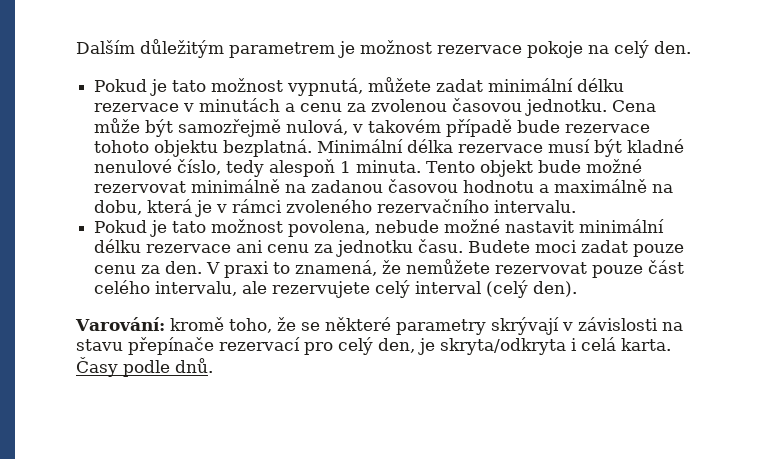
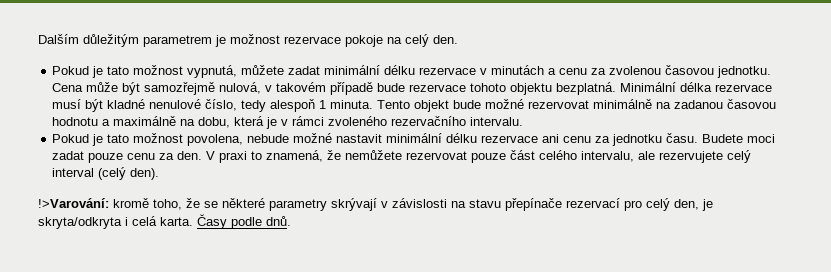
- Varování: kromě toho, že se některé parametry skrývají v závislosti na stavu přepínače rezervací pro celý den, je skryta/odkryta i celá karta.
+ !>Varování: kromě toho, že se některé parametry skrývají v závislosti na stavu přepínače rezervací pro celý den, je skryta/odkryta i celá karta.

